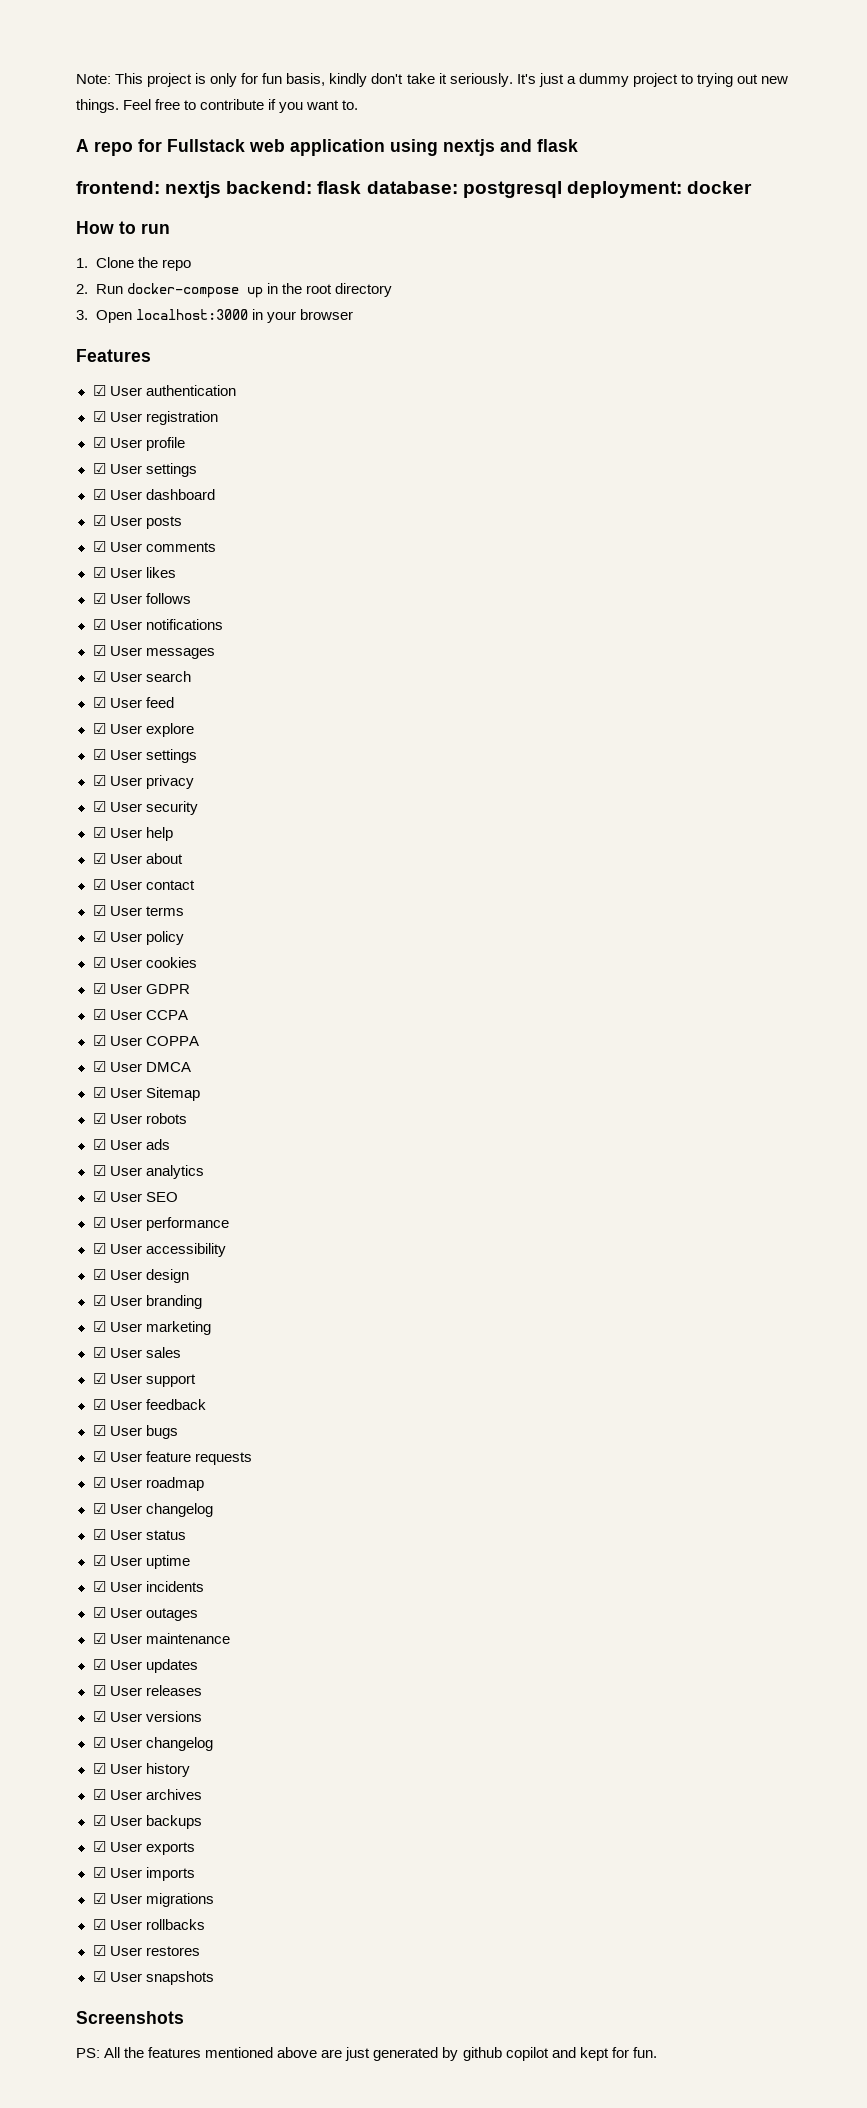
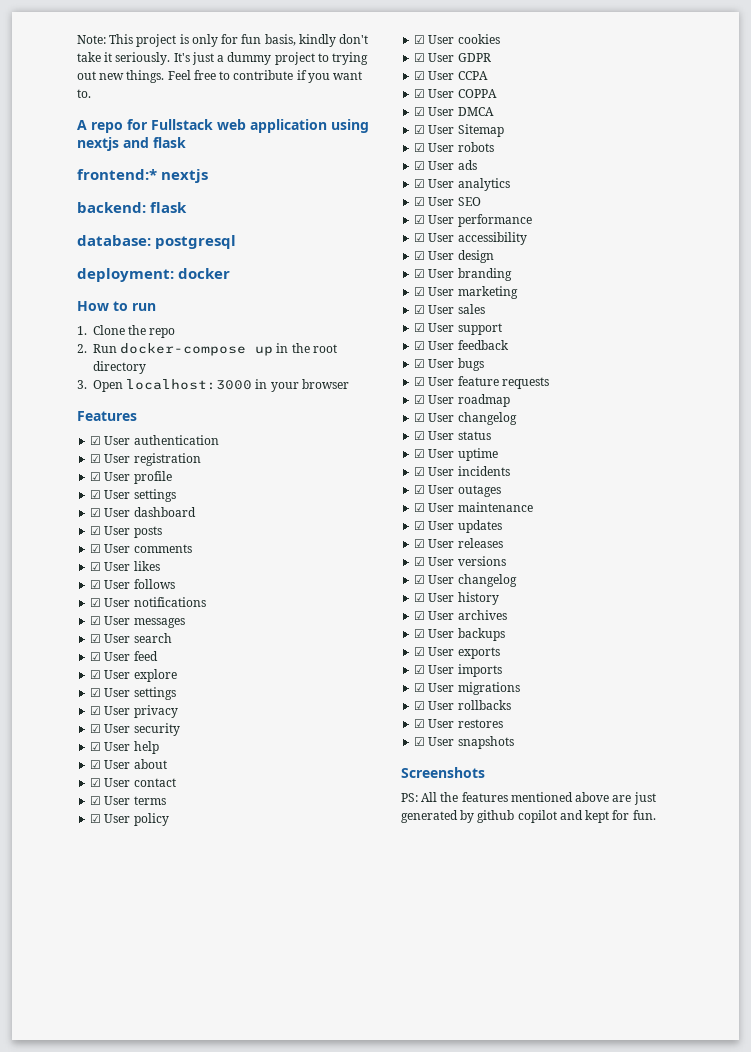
- frontend: nextjs backend: flask database: postgresql deployment: docker
+ frontend:* nextjs
+ backend: flask
+ database: postgresql
+ deployment: docker

